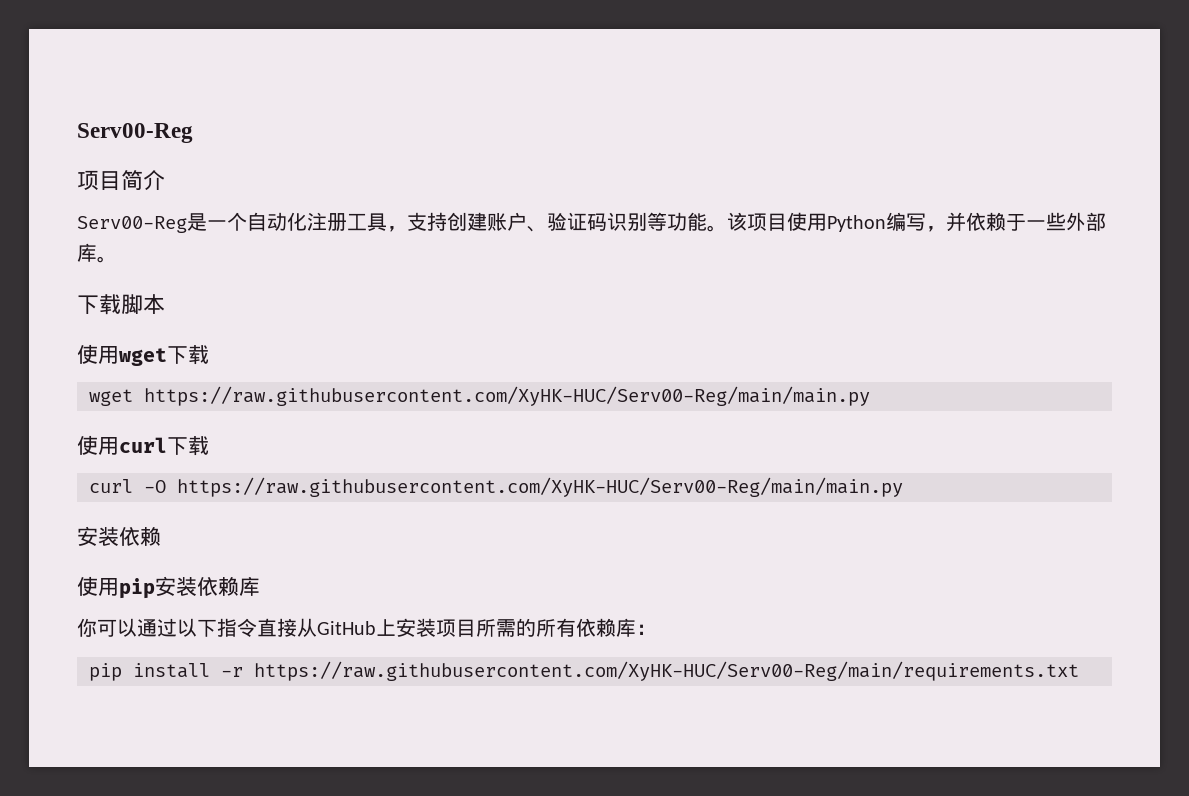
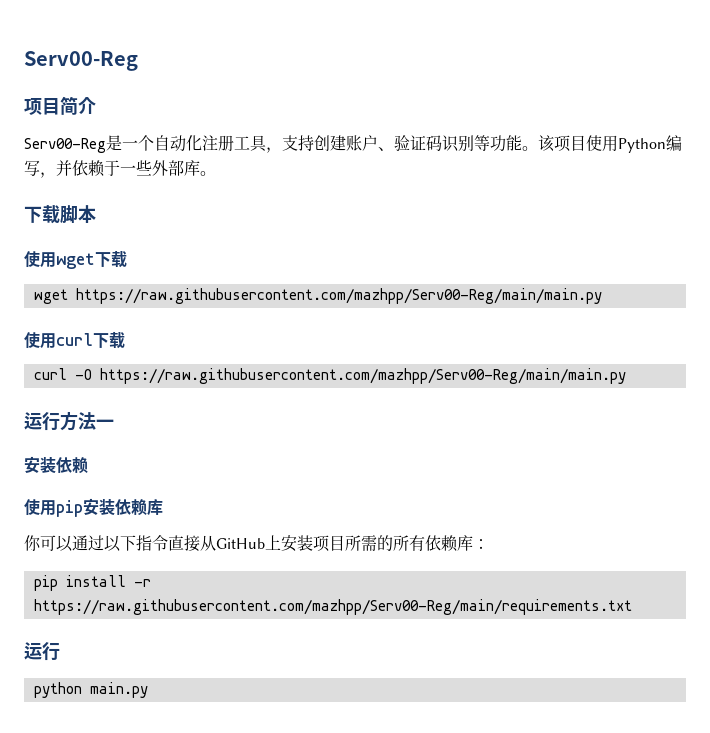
- wget https://raw.githubusercontent.com/XyHK-HUC/Serv00-Reg/main/main.py
+ wget https://raw.githubusercontent.com/mazhpp/Serv00-Reg/main/main.py
- curl -O https://raw.githubusercontent.com/XyHK-HUC/Serv00-Reg/main/main.py
+ curl -O https://raw.githubusercontent.com/mazhpp/Serv00-Reg/main/main.py
+ 运行方法一
- pip install -r https://raw.githubusercontent.com/XyHK-HUC/Serv00-Reg/main/requirements.txt
+ pip install -r https://raw.githubusercontent.com/mazhpp/Serv00-Reg/main/requirements.txt
+ 运行
+ python main.py

